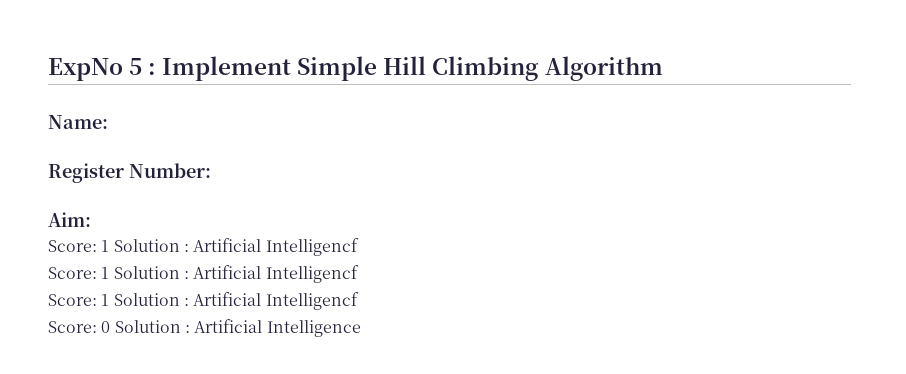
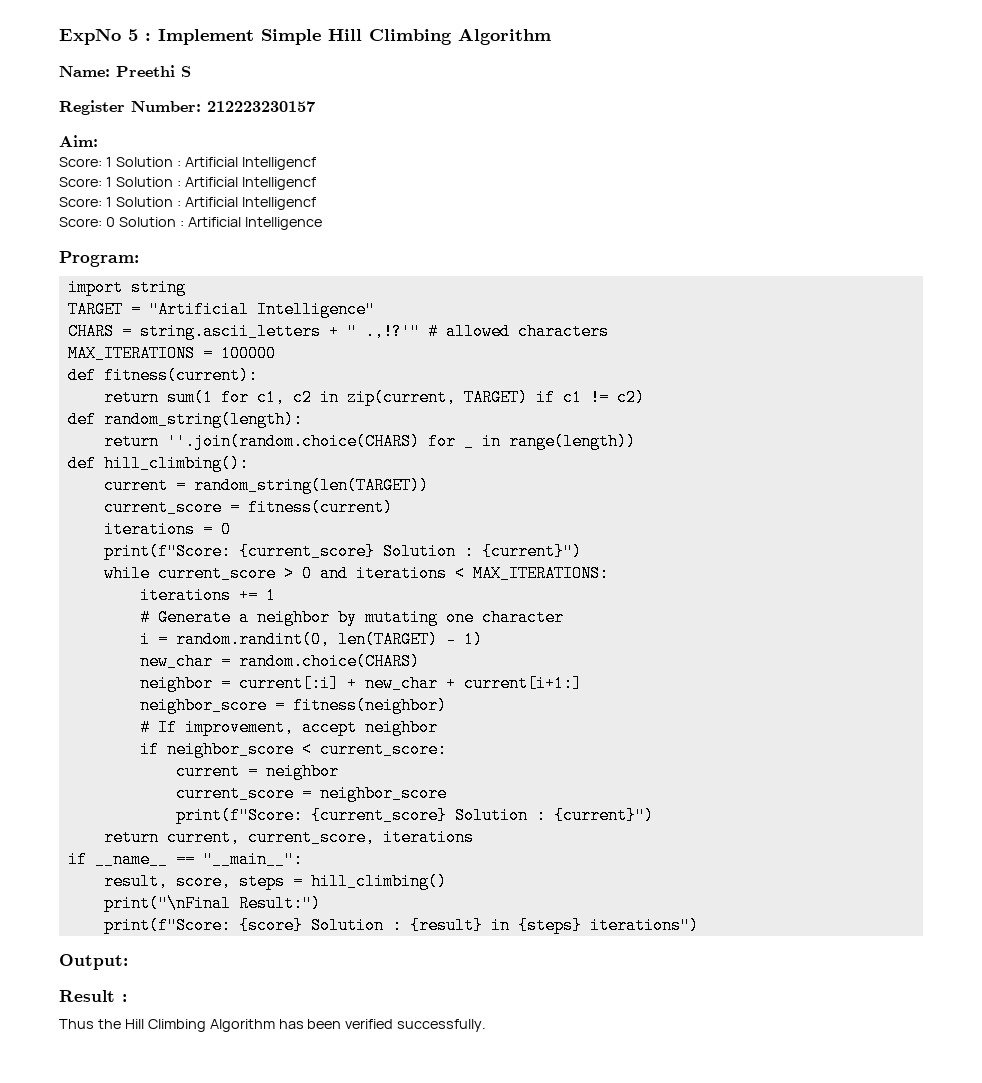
- Name:
+ Name: Preethi S
- Register Number:
+ Register Number: 212223230157
+ Program:
+ import string
+ TARGET = "Artificial Intelligence"
+ CHARS = string.ascii_letters + " .,!?'" # allowed characters
+ MAX_ITERATIONS = 100000
+ def fitness(current):
+ return sum(1 for c1, c2 in zip(current, TARGET) if c1 != c2)
+ def random_string(length):
+ return ''.join(random.choice(CHARS) for _ in range(length))
+ def hill_climbing():
+ current = random_string(len(TARGET))
+ current_score = fitness(current)
+ iterations = 0
+ print(f"Score: {current_score} Solution : {current}")
+ while current_score > 0 and iterations < MAX_ITERATIONS:
+ iterations += 1
+ # Generate a neighbor by mutating one character
+ i = random.randint(0, len(TARGET) - 1)
+ new_char = random.choice(CHARS)
+ neighbor = current[:i] + new_char + current[i+1:]
+ neighbor_score = fitness(neighbor)
+ # If improvement, accept neighbor
+ if neighbor_score < current_score:
+ current = neighbor
+ current_score = neighbor_score
+ print(f"Score: {current_score} Solution : {current}")
+ return current, current_score, iterations
+ if __name__ == "__main__":
+ result, score, steps = hill_climbing()
+ print("\nFinal Result:")
+ print(f"Score: {score} Solution : {result} in {steps} iterations")
+ Output:
+ Result :
+ Thus the Hill Climbing Algorithm has been verified successfully.

